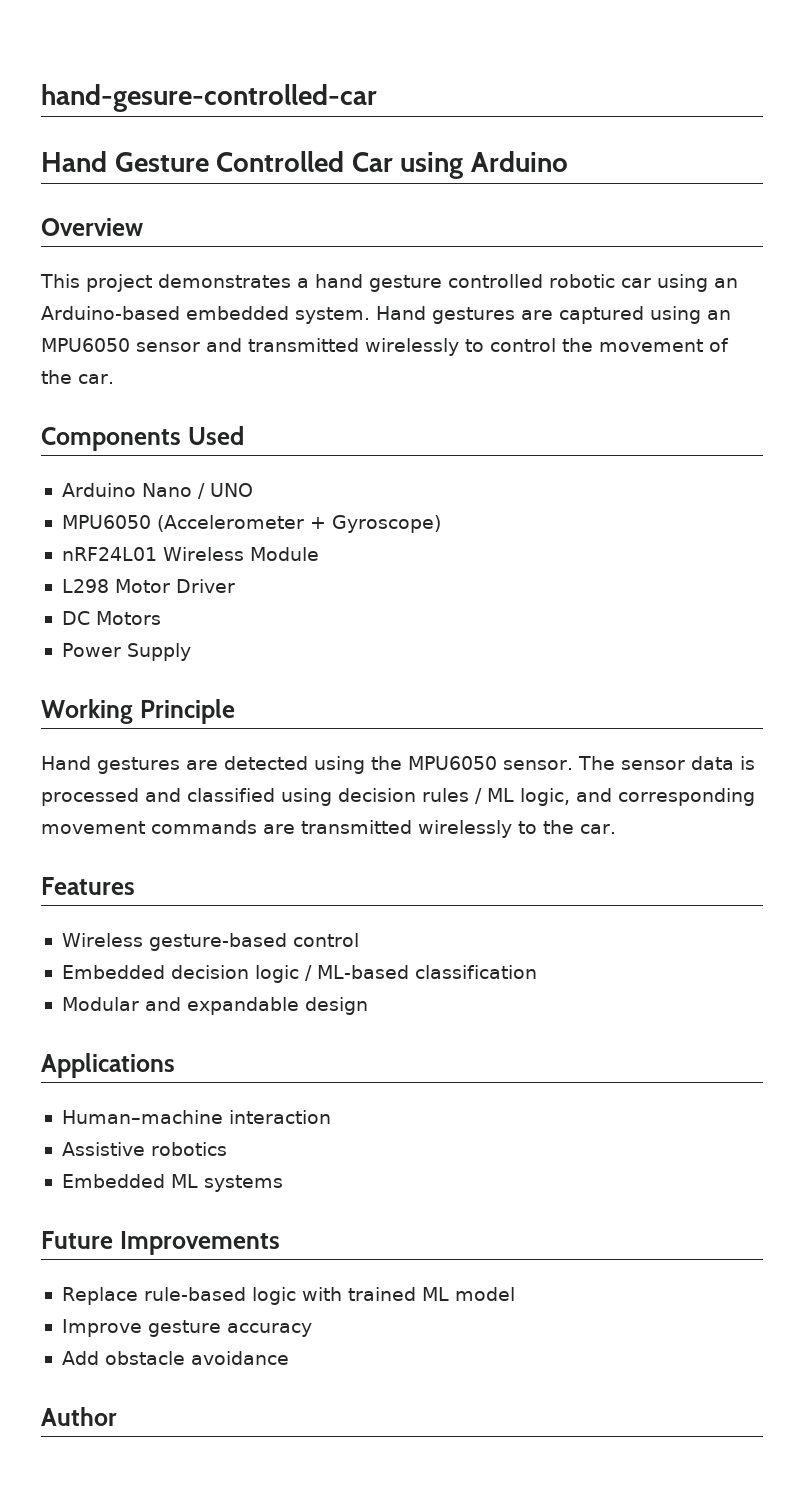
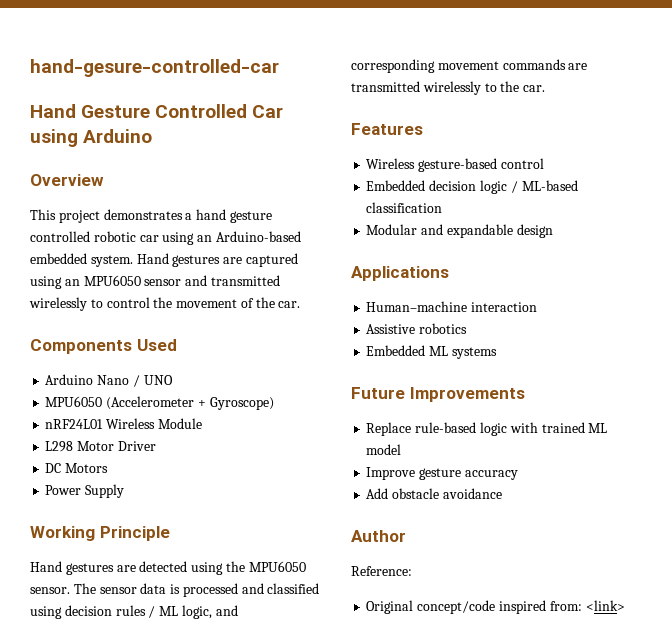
+ Reference:
+ Original concept/code inspired from: <link>

